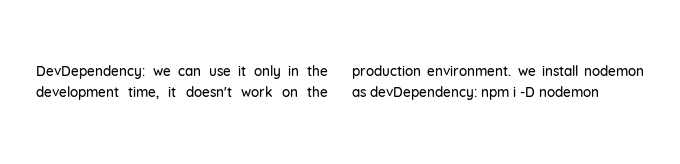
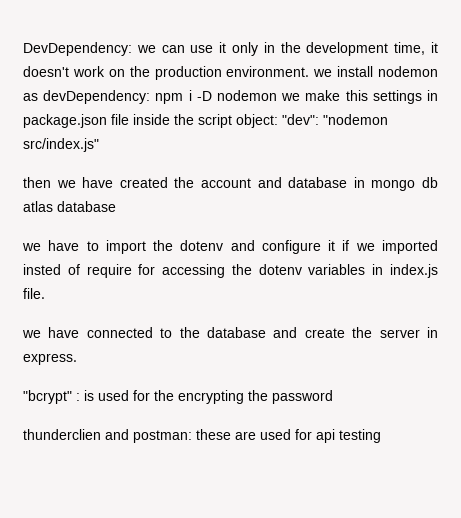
- DevDependency: we can use it only in the development time, it doesn't work on the production environment. we install nodemon as devDependency: npm i -D nodemon
+ DevDependency: we can use it only in the development time, it doesn't work on the production environment. we install nodemon as devDependency: npm i -D nodemon we make this settings in package.json file inside the script object: "dev": "nodemon src/index.js"
+ then we have created the account and database in mongo db atlas database
+ we have to import the dotenv and configure it if we imported insted of require for accessing the dotenv variables in index.js file.
+ we have connected to the database and create the server in express.
+ "bcrypt" : is used for the encrypting the password
+ thunderclien and postman: these are used for api testing

